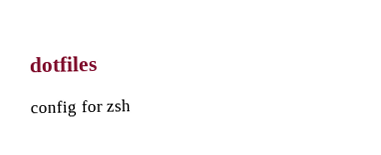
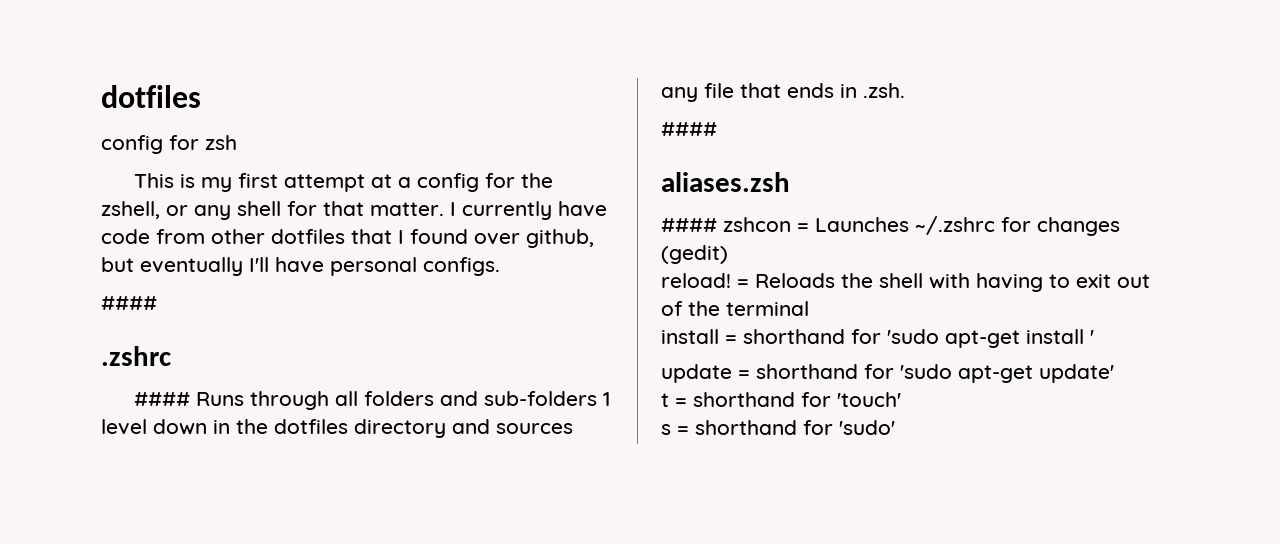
+ This is my first attempt at a config for the zshell, or any shell for that matter. I currently have code from other dotfiles that I found over github, but eventually I'll have personal configs.
+ ####
+ .zshrc
+ #### Runs through all folders and sub-folders 1 level down in the dotfiles directory and sources any file that ends in .zsh.
+ ####
+ aliases.zsh
+ #### zshcon = Launches ~/.zshrc for changes (gedit)
+ reload! = Reloads the shell with having to exit out of the terminal
+ install = shorthand for 'sudo apt-get install '
+ update = shorthand for 'sudo apt-get update'
+ t = shorthand for 'touch'
+ s = shorthand for 'sudo'

